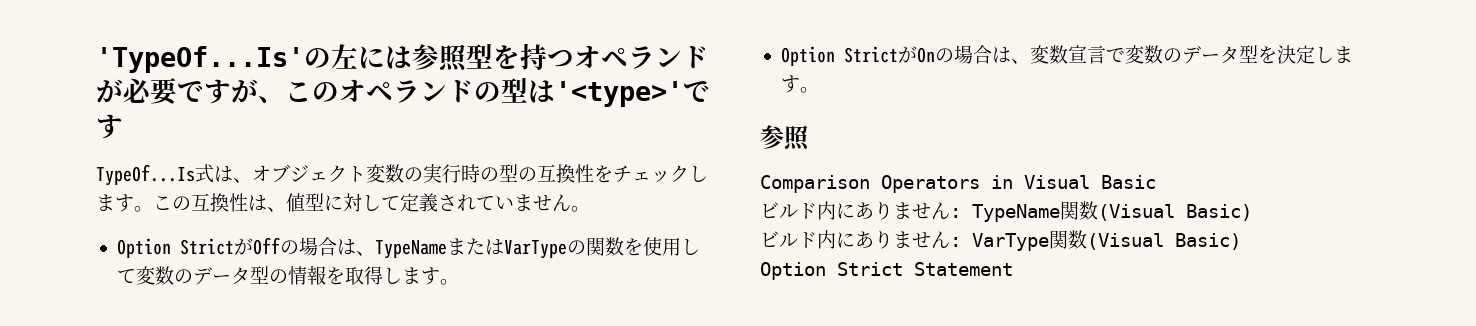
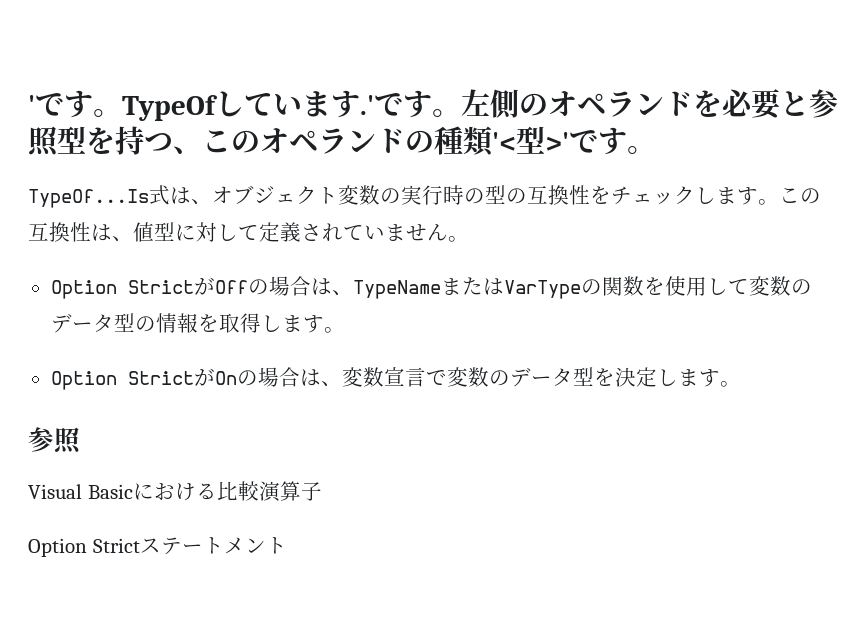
- 'TypeOf...Is'の左には参照型を持つオペランドが必要ですが、このオペランドの型は'<type>'です
+ 'です。TypeOfしています.'です。左側のオペランドを必要と参照型を持つ、このオペランドの種類'<型>'です。
- Comparison Operators in Visual Basic
- ビルド内にありません: TypeName関数(Visual Basic)
- ビルド内にありません: VarType関数(Visual Basic)
- Option Strict Statement
+ Visual Basicにおける比較演算子
+ Option Strictステートメント

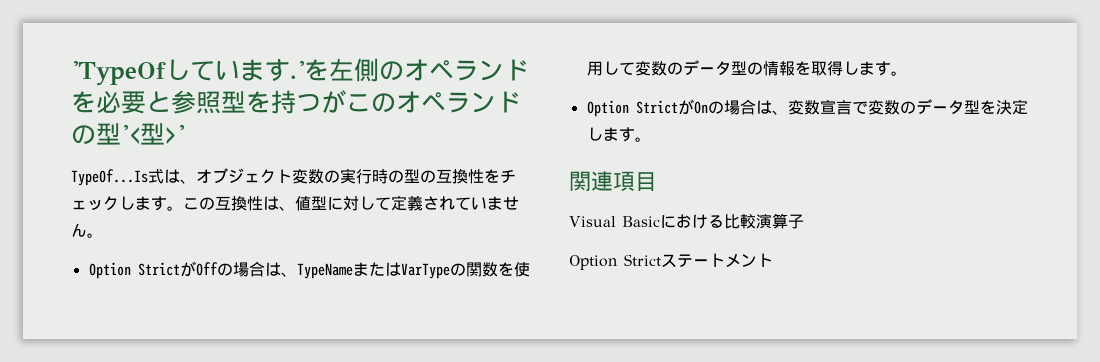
- 'です。TypeOfしています.'
+ 'TypeOfしています.'
- です。左側のオペランドを必要と参照型を持つ、このオペランドの種類'<型>'です。
+ を左側のオペランドを必要と参照型を持つがこのオペランドの型'<型>'
  Option StrictがOnの場合は、変数宣言で変数のデータ型を決定します。
- 参照
+ 関連項目

